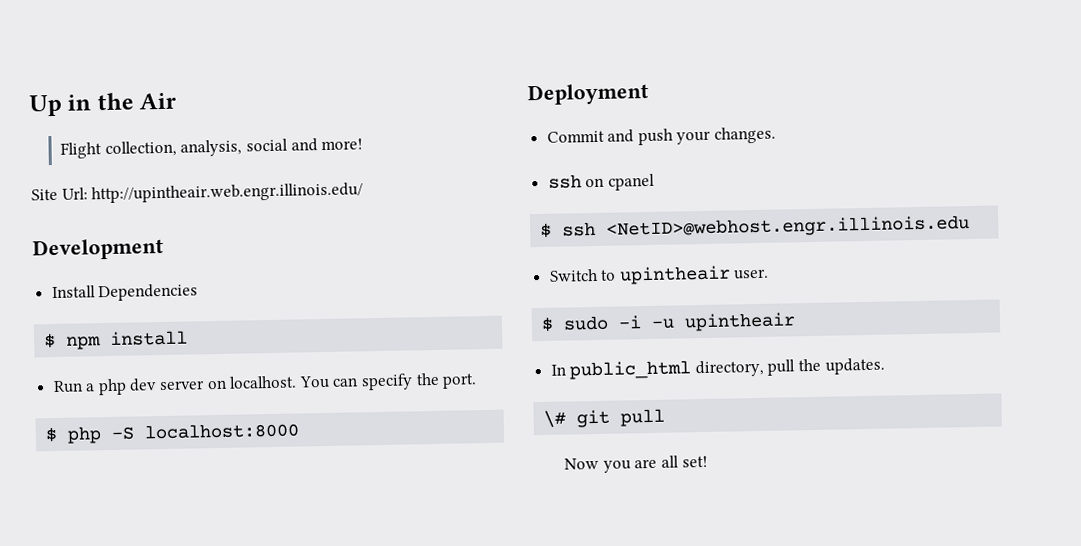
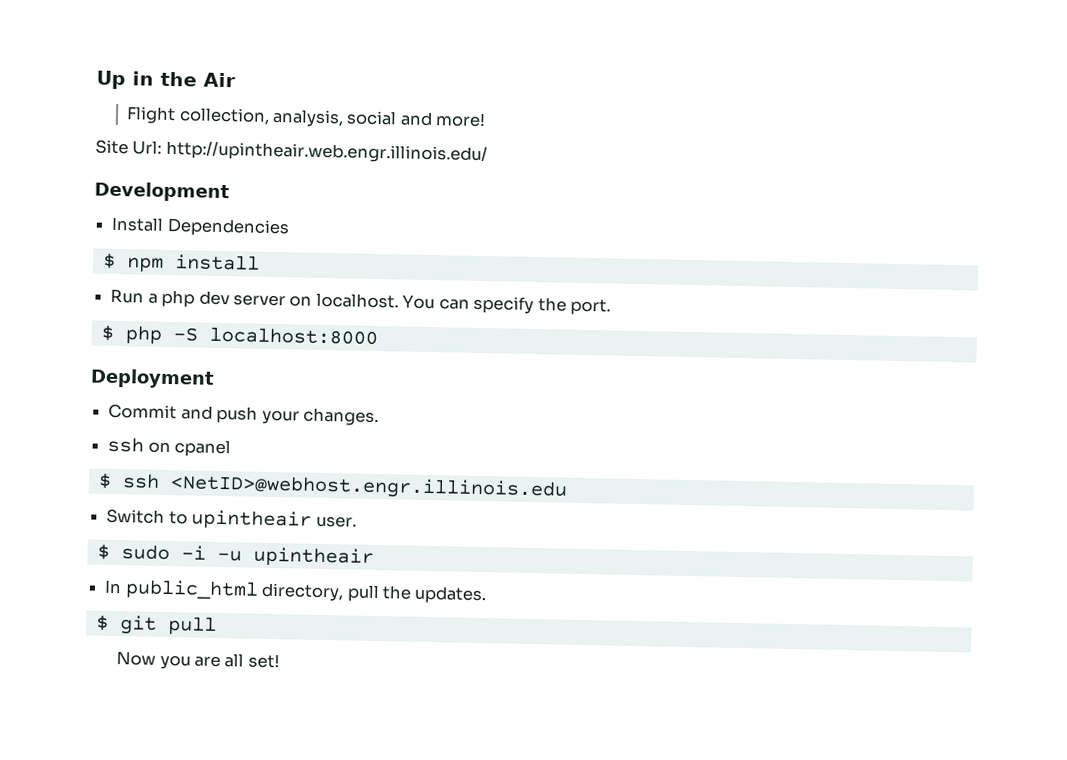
- \# git pull
+ $ git pull

